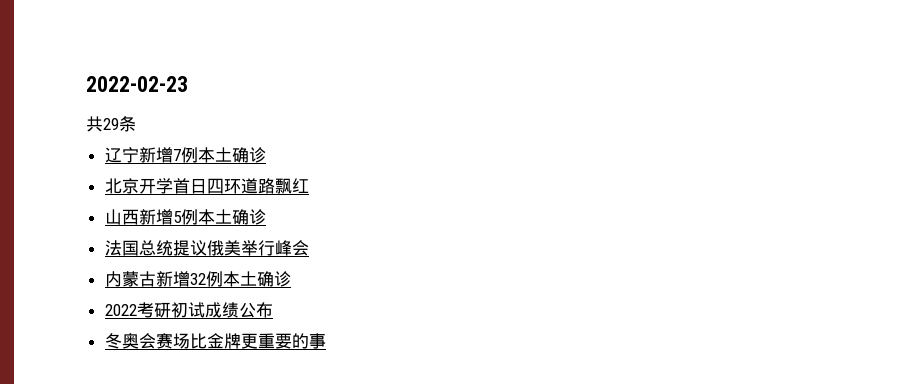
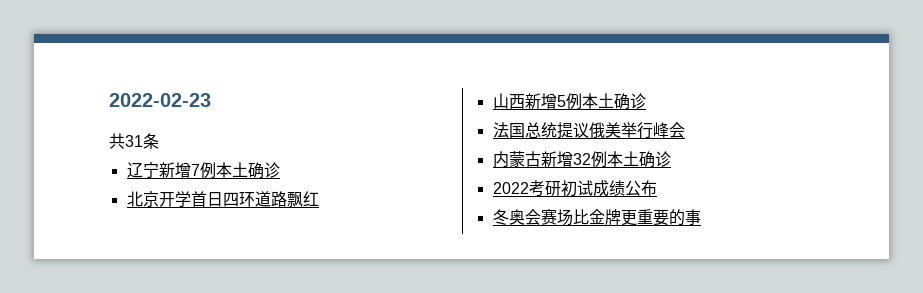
- 共29条
+ 共31条

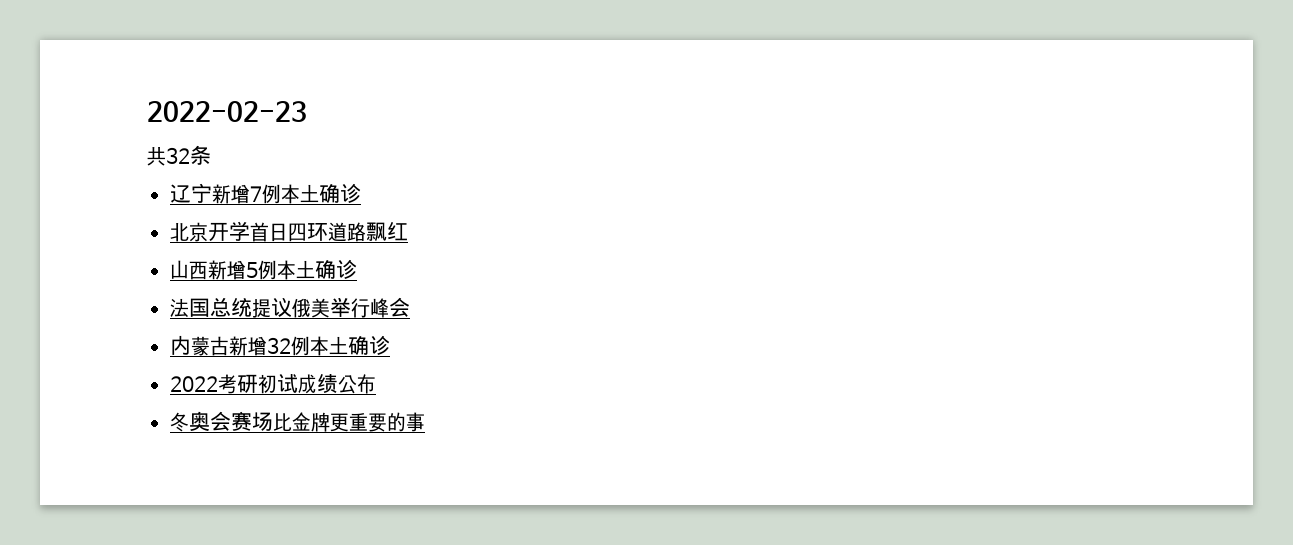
- 共31条
+ 共32条

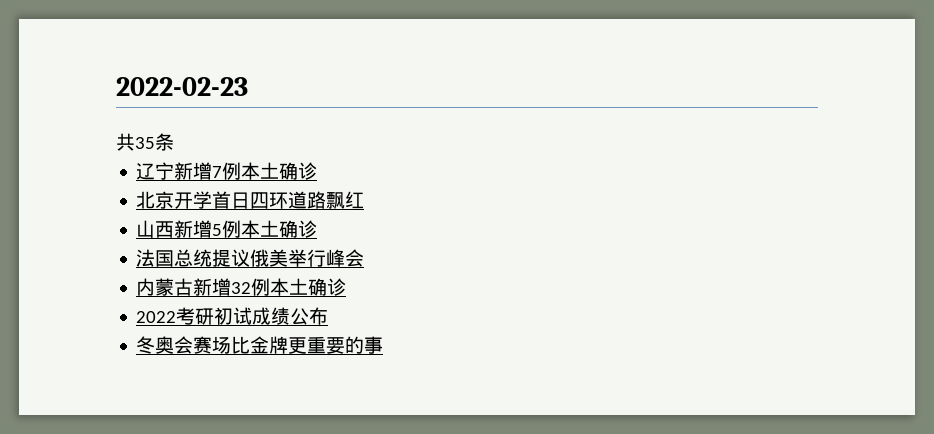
- 共32条
+ 共35条

